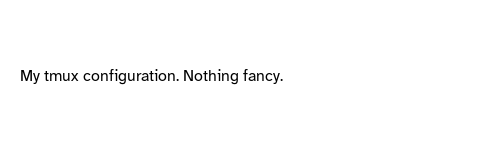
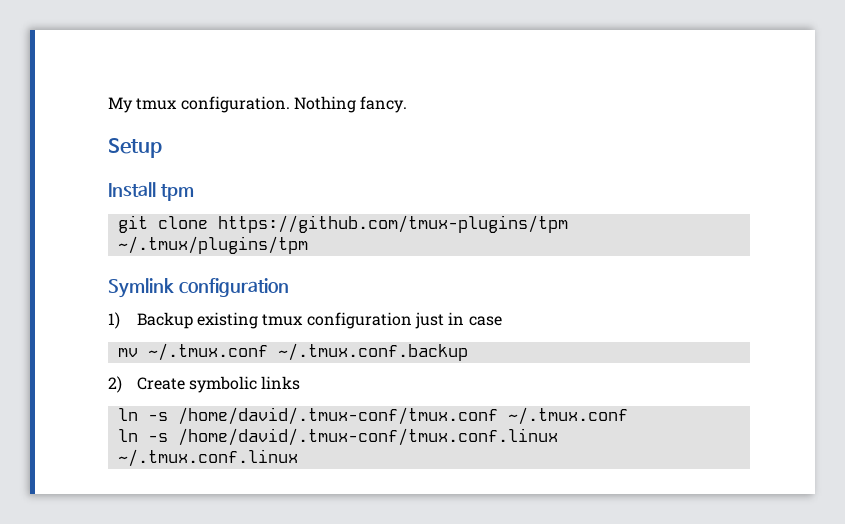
+ Setup
+ Install tpm
+ git clone https://github.com/tmux-plugins/tpm ~/.tmux/plugins/tpm
+ Symlink configuration
+ 1) Backup existing tmux configuration just in case
+ mv ~/.tmux.conf ~/.tmux.conf.backup
+ 2) Create symbolic links
+ ln -s /home/david/.tmux-conf/tmux.conf ~/.tmux.conf
+ ln -s /home/david/.tmux-conf/tmux.conf.linux ~/.tmux.conf.linux

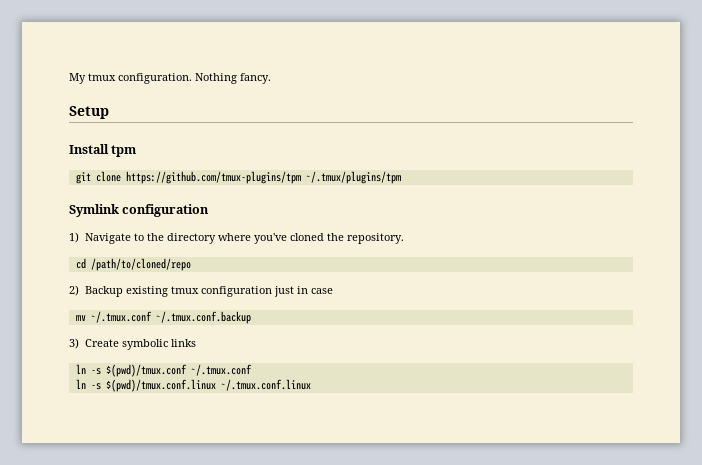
- 1) Backup existing tmux configuration just in case
+ 1) Navigate to the directory where you've cloned the repository.
+ cd /path/to/cloned/repo
+ 2) Backup existing tmux configuration just in case
- 2) Create symbolic links
+ 3) Create symbolic links
- ln -s /home/david/.tmux-conf/tmux.conf ~/.tmux.conf
+ ln -s $(pwd)/tmux.conf ~/.tmux.conf
- ln -s /home/david/.tmux-conf/tmux.conf.linux ~/.tmux.conf.linux
+ ln -s $(pwd)/tmux.conf.linux ~/.tmux.conf.linux

